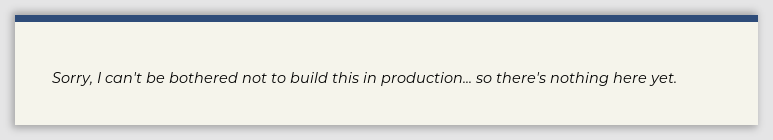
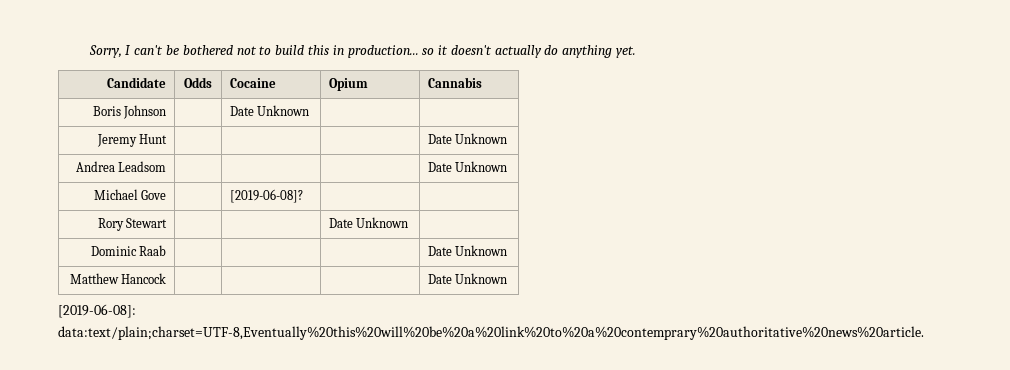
- Sorry, I can't be bothered not to build this in production... so there's nothing here yet.
+ Sorry, I can't be bothered not to build this in production... so it doesn't actually do anything yet.
+ Candidate | Odds | Cocaine | Opium | Cannabis
+ Boris Johnson | | Date Unknown | |
+ Jeremy Hunt | | | | Date Unknown
+ Andrea Leadsom | | | | Date Unknown
+ Michael Gove | | [2019-06-08]? | |
+ Rory Stewart | | | Date Unknown |
+ Dominic Raab | | | | Date Unknown
+ Matthew Hancock | | | | Date Unknown
+ [2019-06-08]: data:text/plain;charset=UTF-8,Eventually%20this%20will%20be%20a%20link%20to%20a%20contemprary%20authoritative%20news%20article.

